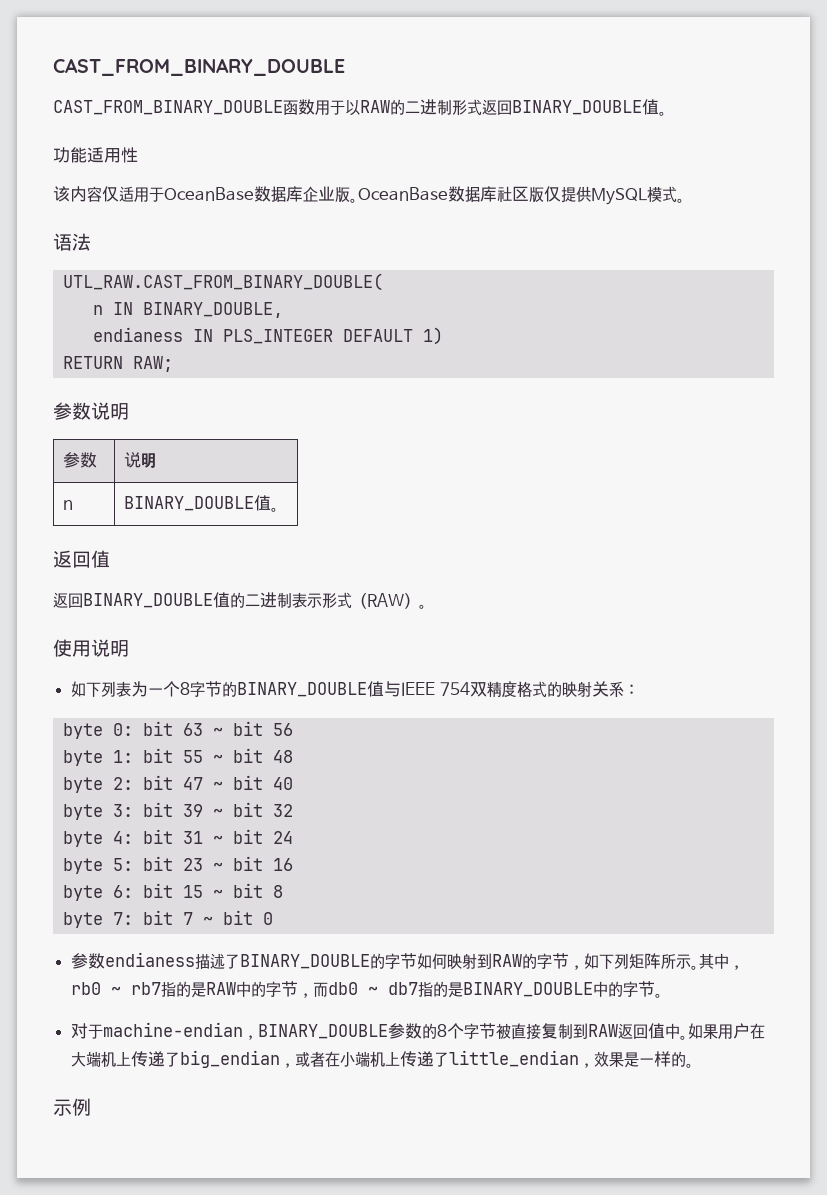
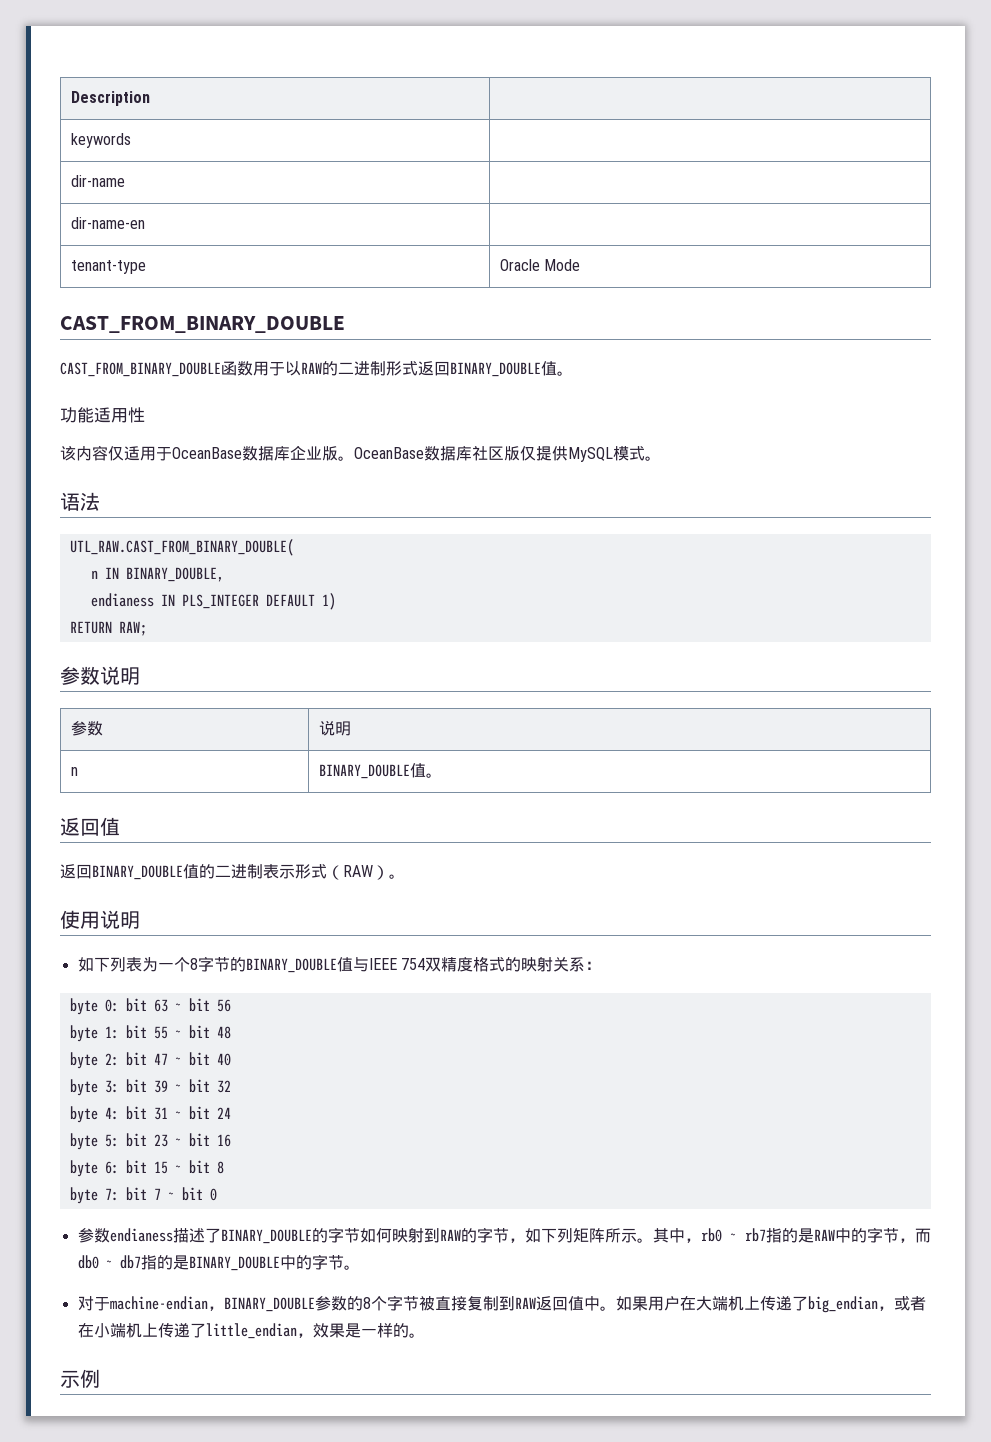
+ Description |
+ keywords |
+ dir-name |
+ dir-name-en |
+ tenant-type | Oracle Mode

